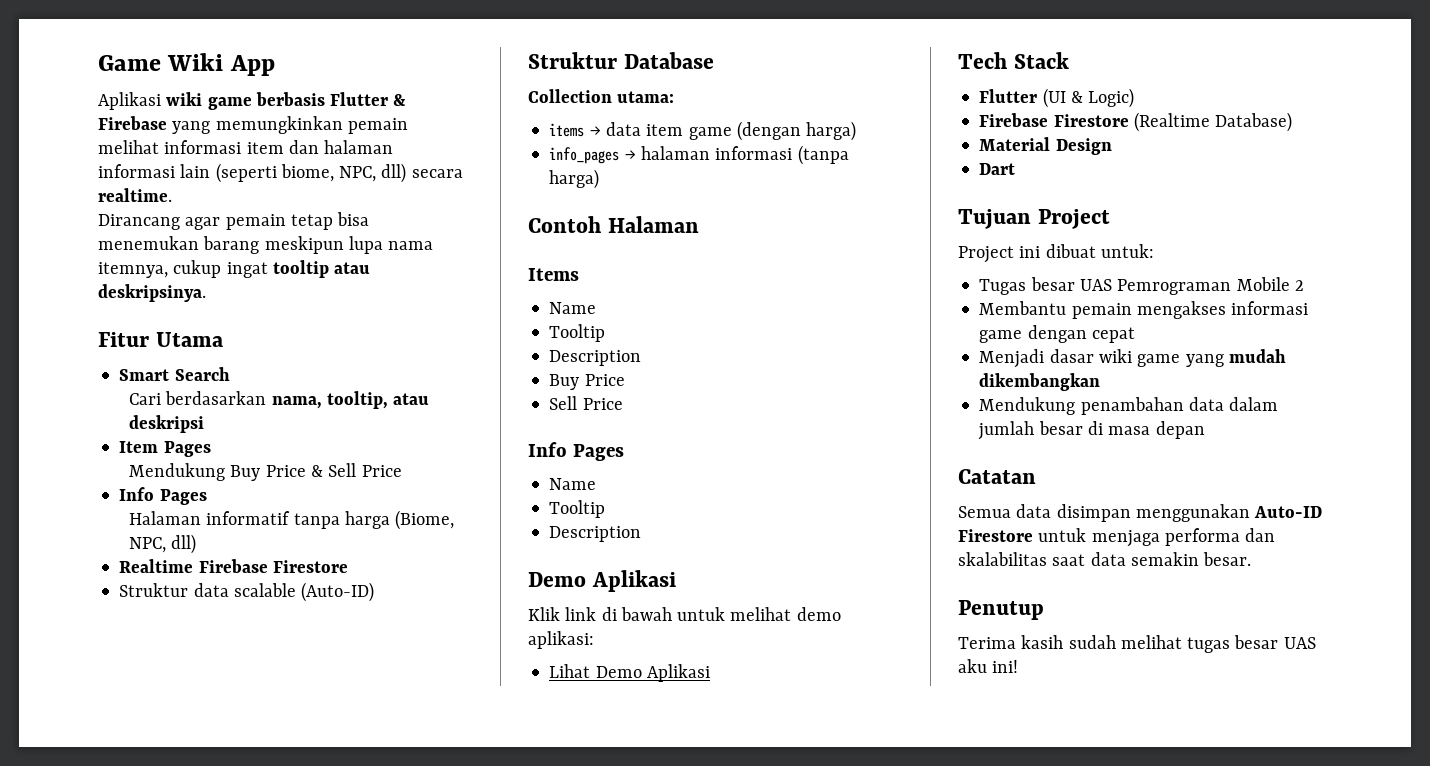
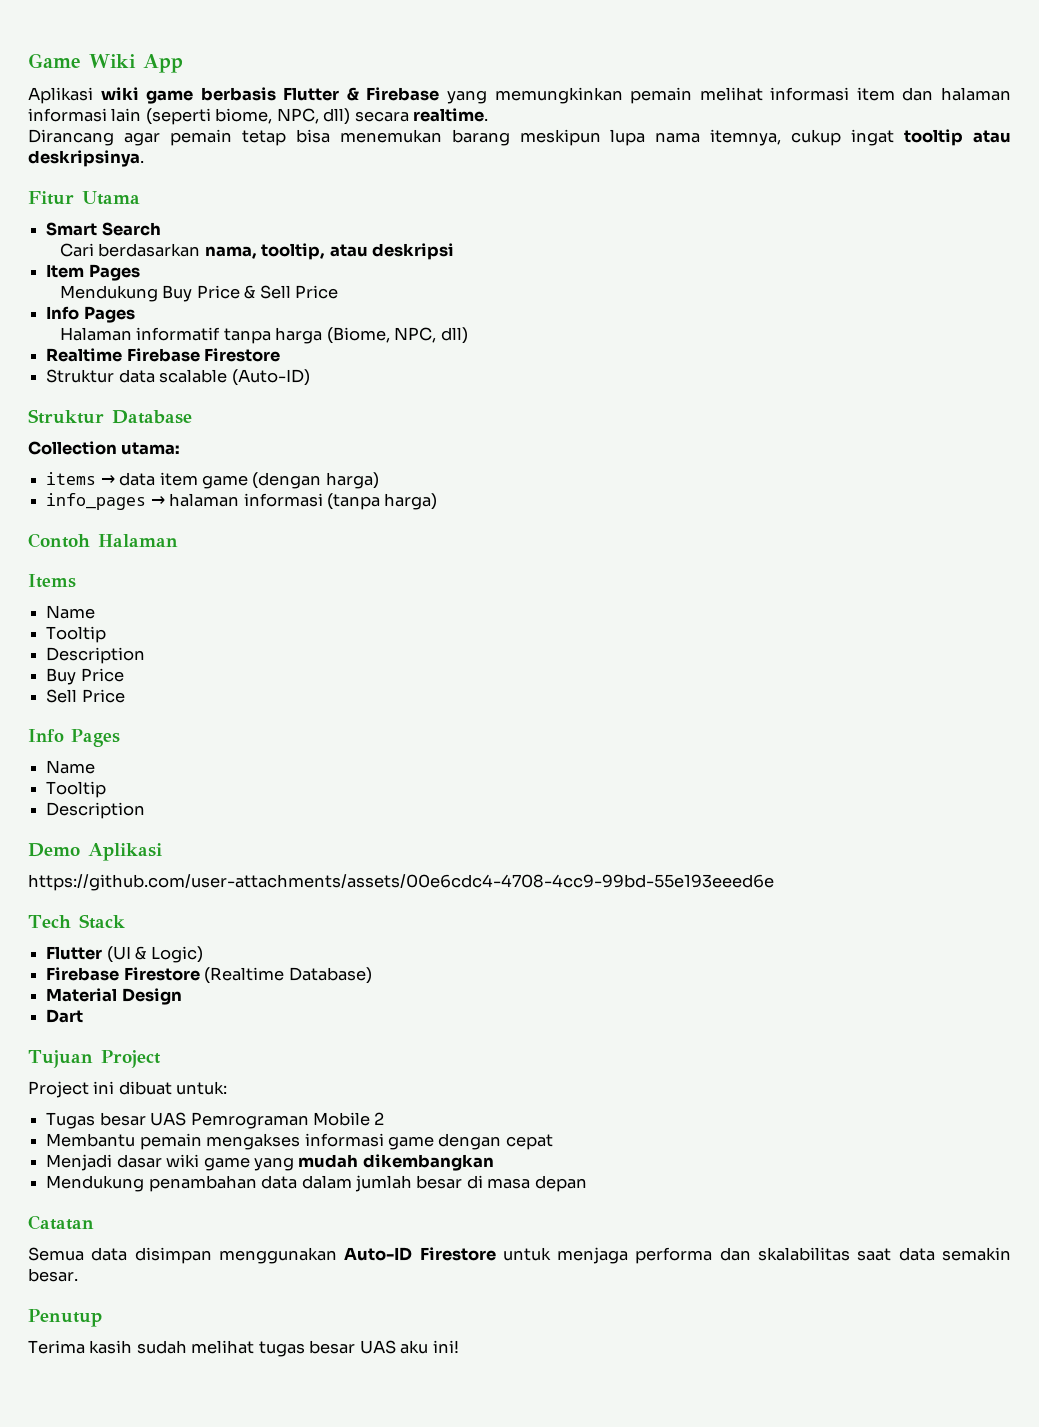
- Klik link di bawah untuk melihat demo aplikasi:
- Lihat Demo Aplikasi
+ https://github.com/user-attachments/assets/00e6cdc4-4708-4cc9-99bd-55e193eeed6e

